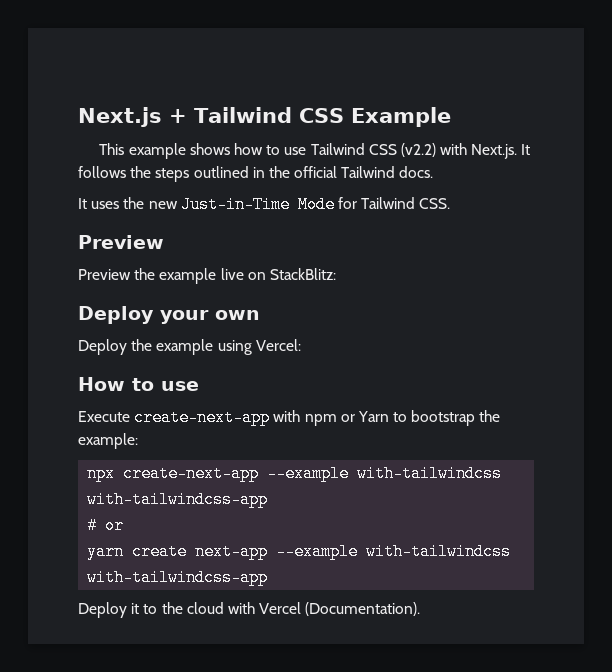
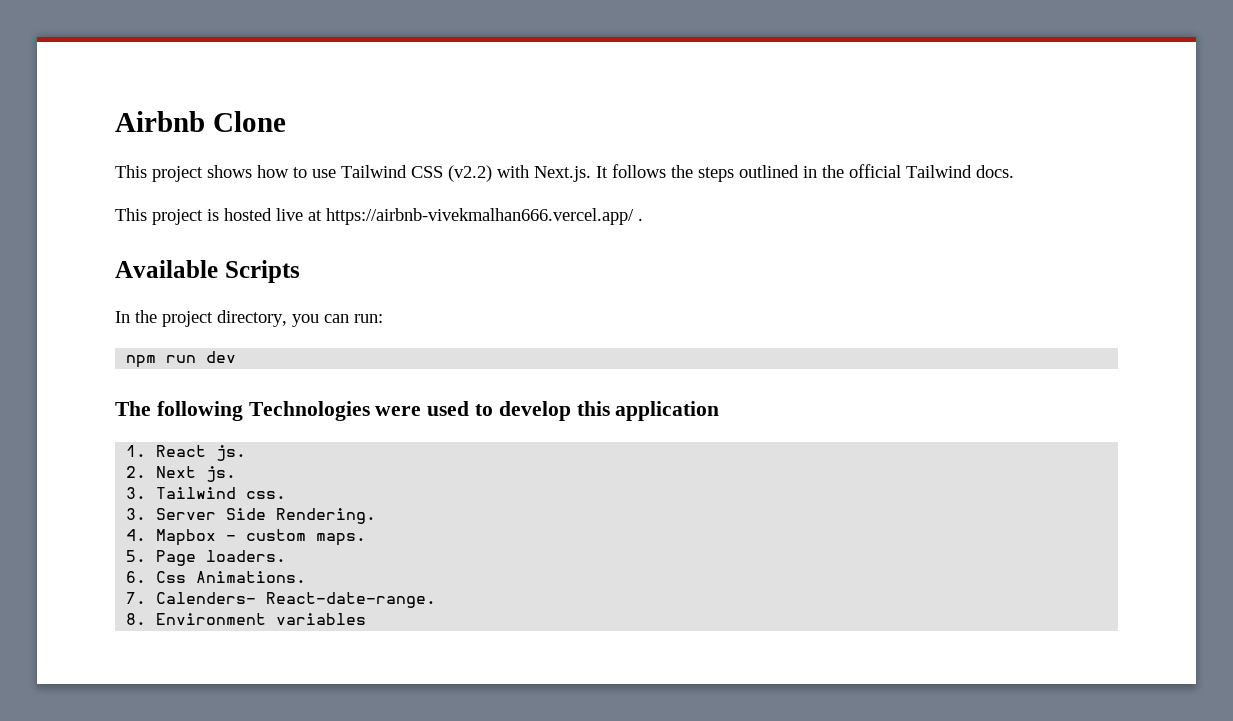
- Next.js + Tailwind CSS Example
- This example shows how to use Tailwind CSS (v2.2) with Next.js. It follows the steps outlined in the official Tailwind docs.
+ Airbnb Clone
+ This project shows how to use Tailwind CSS (v2.2) with Next.js. It follows the steps outlined in the official Tailwind docs.
- It uses the new Just-in-Time Mode for Tailwind CSS.
- Preview
- Preview the example live on StackBlitz:
- Deploy your own
- Deploy the example using Vercel:
- How to use
- Execute create-next-app with npm or Yarn to bootstrap the example:
- npx create-next-app --example with-tailwindcss with-tailwindcss-app
- # or
- yarn create next-app --example with-tailwindcss with-tailwindcss-app
- Deploy it to the cloud with Vercel (Documentation).
+ This project is hosted live at https://airbnb-vivekmalhan666.vercel.app/ .
+ Available Scripts
+ In the project directory, you can run:
+ npm run dev
+ The following Technologies were used to develop this application
+ 1. React js.
+ 2. Next js.
+ 3. Tailwind css.
+ 3. Server Side Rendering.
+ 4. Mapbox - custom maps.
+ 5. Page loaders.
+ 6. Css Animations.
+ 7. Calenders- React-date-range.
+ 8. Environment variables

